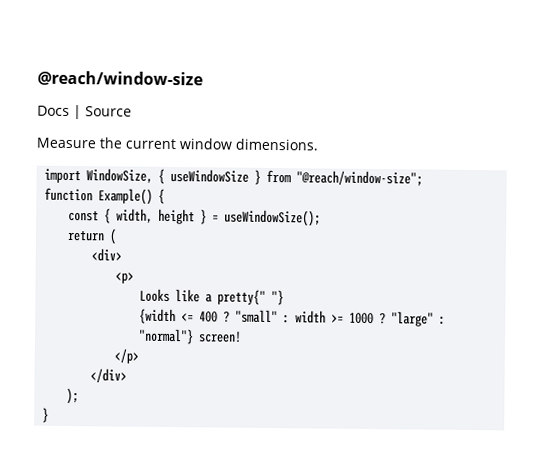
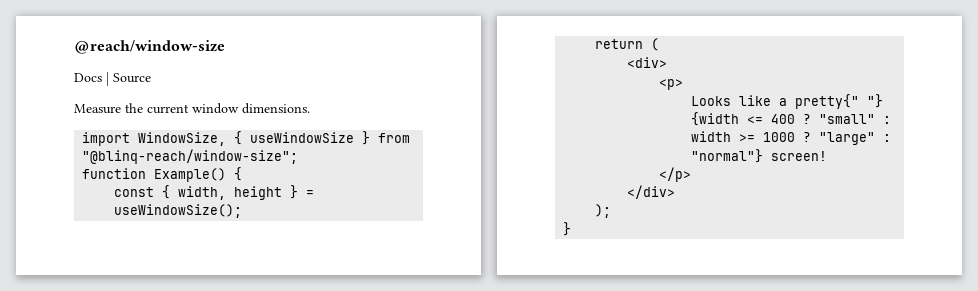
- import WindowSize, { useWindowSize } from "@reach/window-size";
+ import WindowSize, { useWindowSize } from "@blinq-reach/window-size";

